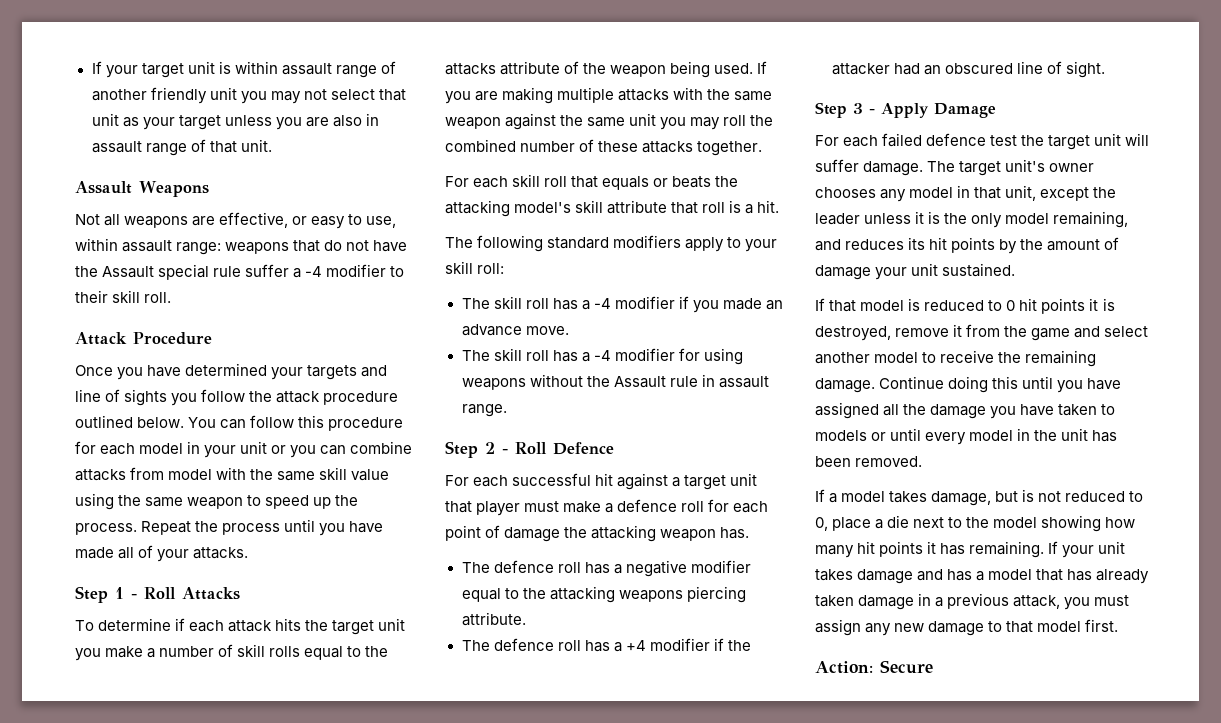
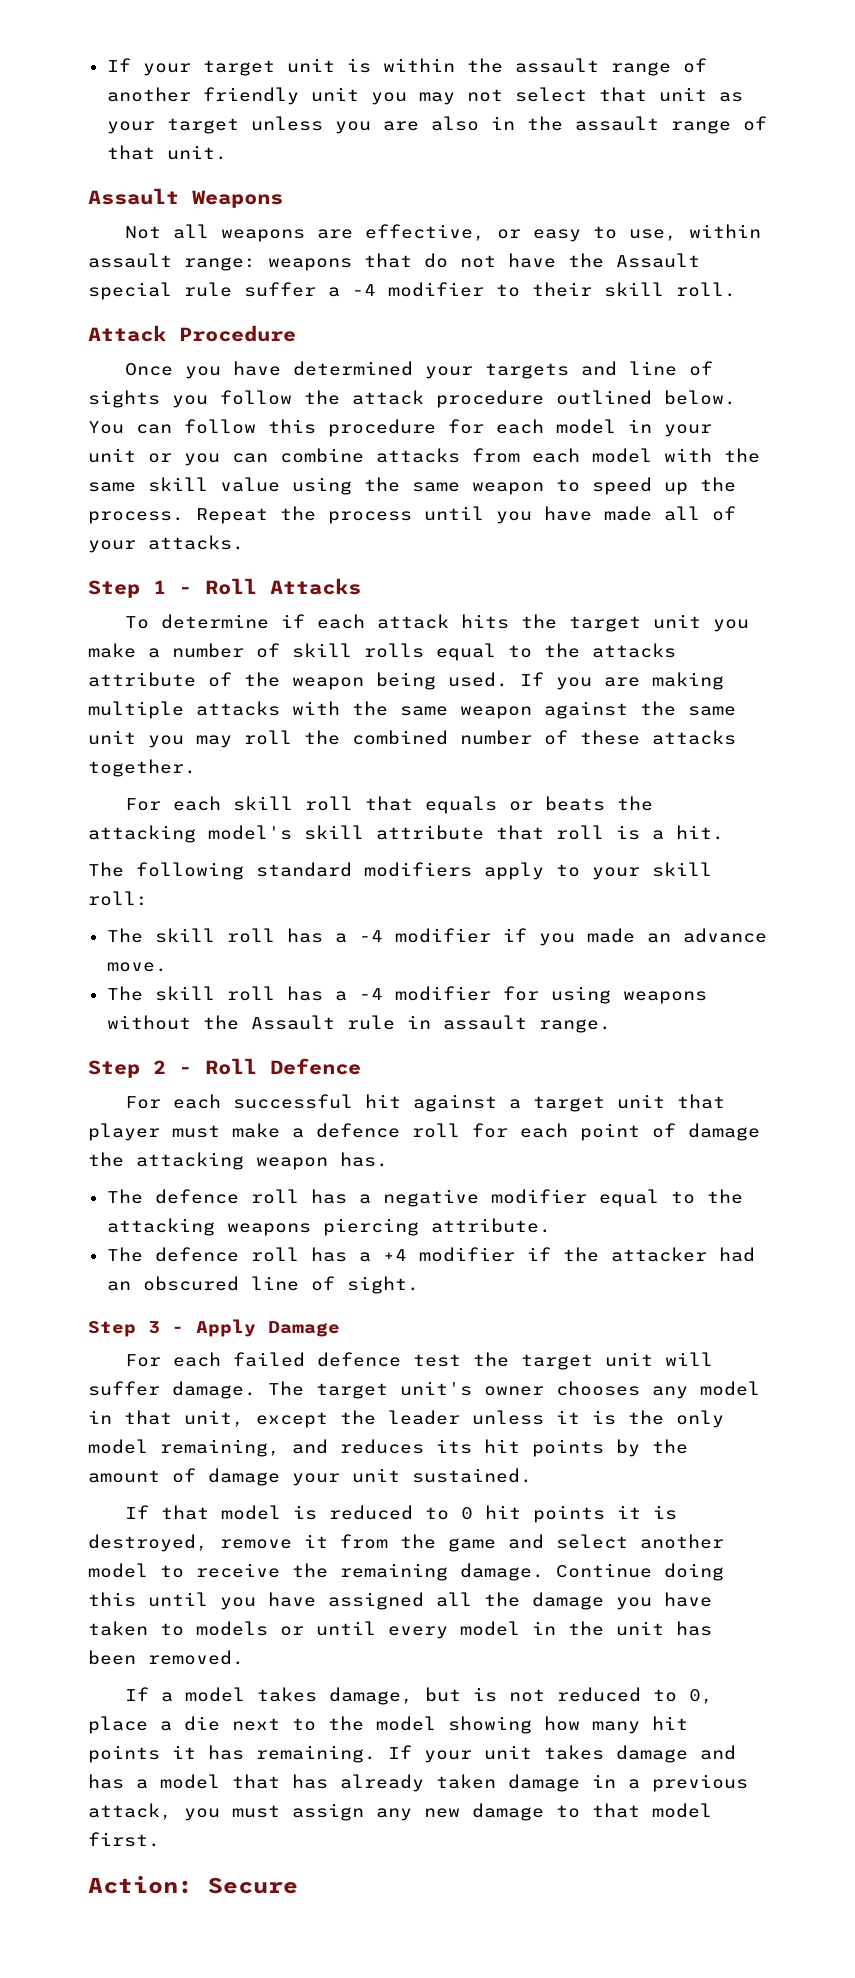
- If your target unit is within assault range of another friendly unit you may not select that unit as your target unless you are also in assault range of that unit.
+ If your target unit is within the assault range of another friendly unit you may not select that unit as your target unless you are also in the assault range of that unit.
- You can follow this procedure for each model in your unit or you can combine attacks from model with the same skill value using the same weapon to speed up the process.
+ You can follow this procedure for each model in your unit or you can combine attacks from each model with the same skill value using the same weapon to speed up the process.

